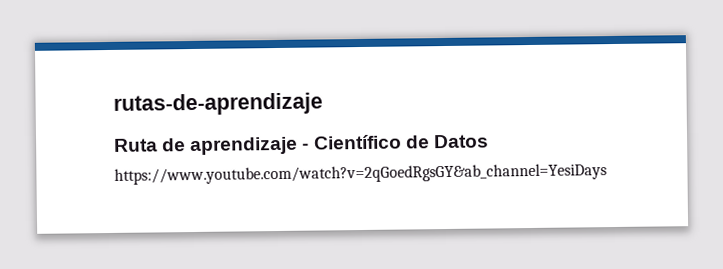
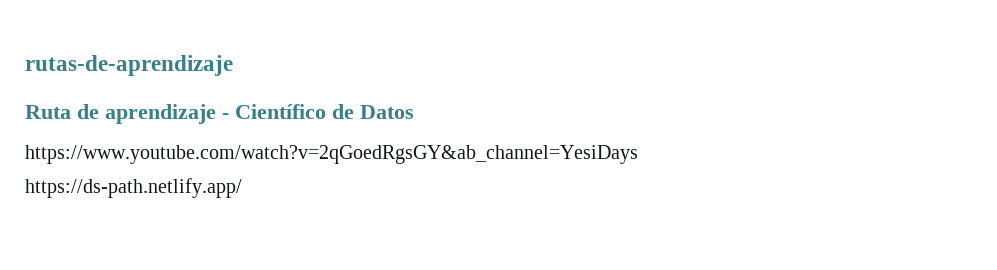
+ https://ds-path.netlify.app/

